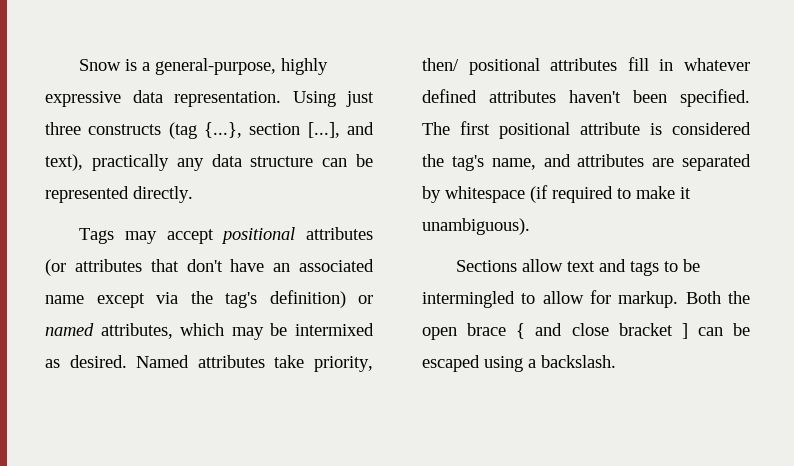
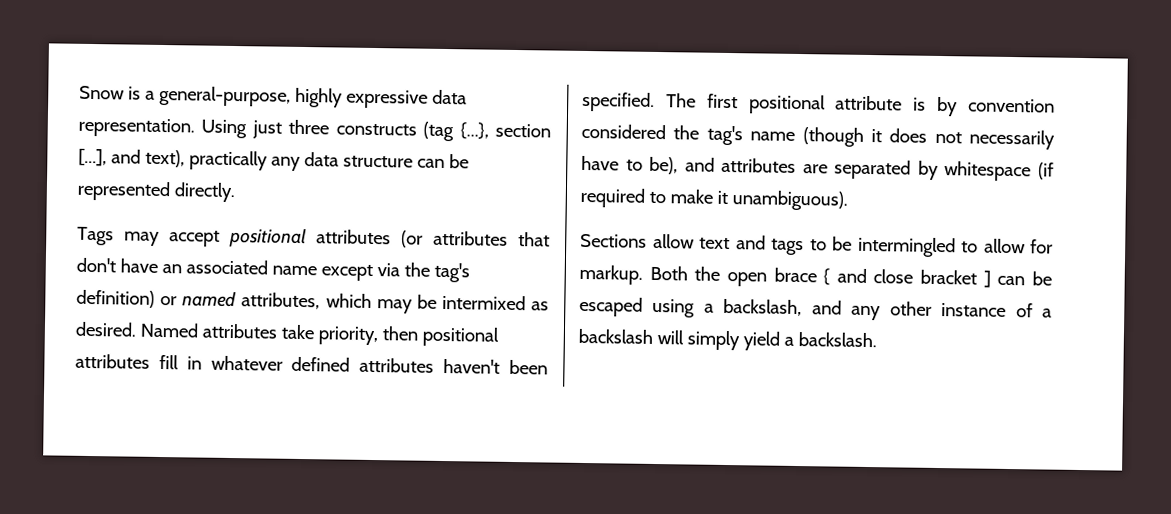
- Named attributes take priority, then/ positional attributes fill in whatever defined attributes haven't been specified.
+ Named attributes take priority, then positional attributes fill in whatever defined attributes haven't been specified.
- The first positional attribute is considered the tag's name, and attributes are separated by whitespace (if required to make it unambiguous).
+ The first positional attribute is by convention considered the tag's name (though it does not necessarily have to be), and attributes are separated by whitespace (if required to make it unambiguous).
- Both the open brace { and close bracket ] can be escaped using a backslash.
+ Both the open brace { and close bracket ] can be escaped using a backslash, and any other instance of a backslash will simply yield a backslash.

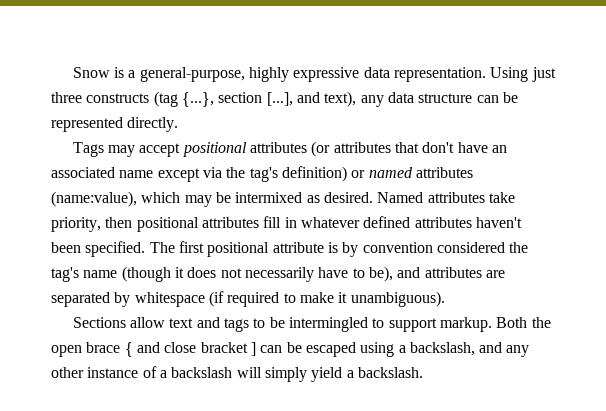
- Using just three constructs (tag {...}, section [...], and text), practically any data structure can be represented directly.
+ Using just three constructs (tag {...}, section [...], and text), any data structure can be represented directly.
- Tags may accept positional attributes (or attributes that don't have an associated name except via the tag's definition) or named attributes, which may be intermixed as desired.
+ Tags may accept positional attributes (or attributes that don't have an associated name except via the tag's definition) or named attributes (name:value), which may be intermixed as desired.
- Sections allow text and tags to be intermingled to allow for markup.
+ Sections allow text and tags to be intermingled to support markup.

